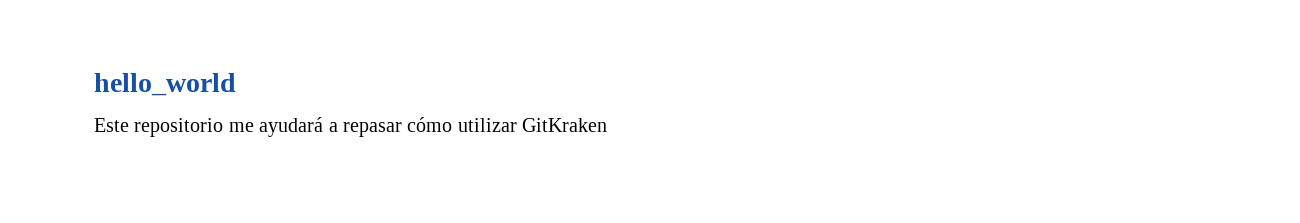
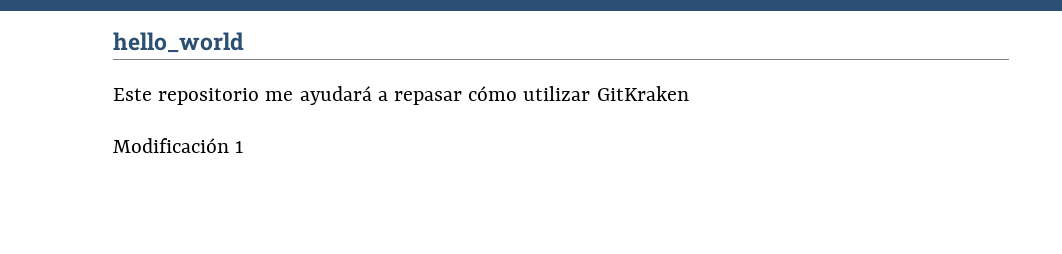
+ Modificación 1

